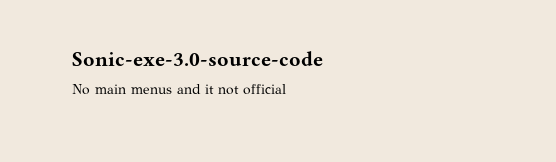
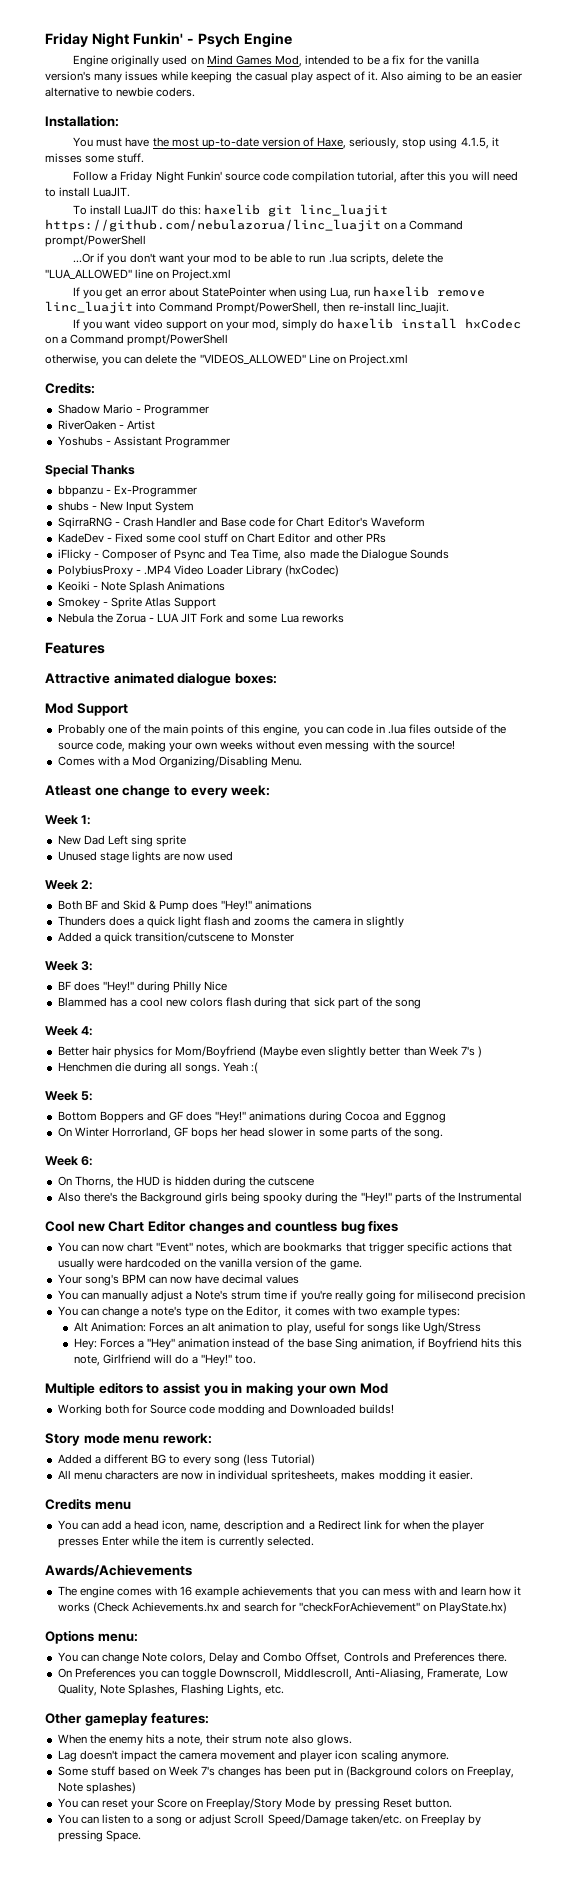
- Sonic-exe-3.0-source-code
- No main menus and it not official
+ Friday Night Funkin' - Psych Engine
+ Engine originally used on Mind Games Mod, intended to be a fix for the vanilla version's many issues while keeping the casual play aspect of it. Also aiming to be an easier alternative to newbie coders.
+ Installation:
+ You must have the most up-to-date version of Haxe, seriously, stop using 4.1.5, it misses some stuff.
+ Follow a Friday Night Funkin' source code compilation tutorial, after this you will need to install LuaJIT.
+ To install LuaJIT do this: haxelib git linc_luajit https://github.com/nebulazorua/linc_luajit on a Command prompt/PowerShell
+ ...Or if you don't want your mod to be able to run .lua scripts, delete the "LUA_ALLOWED" line on Project.xml
+ If you get an error about StatePointer when using Lua, run haxelib remove linc_luajit into Command Prompt/PowerShell, then re-install linc_luajit.
+ If you want video support on your mod, simply do haxelib install hxCodec on a Command prompt/PowerShell
+ otherwise, you can delete the "VIDEOS_ALLOWED" Line on Project.xml
+ Credits:
+ Shadow Mario - Programmer
+ RiverOaken - Artist
+ Yoshubs - Assistant Programmer
+ Special Thanks
+ bbpanzu - Ex-Programmer
+ shubs - New Input System
+ SqirraRNG - Crash Handler and Base code for Chart Editor's Waveform
+ KadeDev - Fixed some cool stuff on Chart Editor and other PRs
+ iFlicky - Composer of Psync and Tea Time, also made the Dialogue Sounds
+ PolybiusProxy - .MP4 Video Loader Library (hxCodec)
+ Keoiki - Note Splash Animations
+ Smokey - Sprite Atlas Support
+ Nebula the Zorua - LUA JIT Fork and some Lua reworks
+ Features
+ Attractive animated dialogue boxes:
+ Mod Support
+ Probably one of the main points of this engine, you can code in .lua files outside of the source code, making your own weeks without even messing with the source!
+ Comes with a Mod Organizing/Disabling Menu.
+ Atleast one change to every week:
+ Week 1:
+ New Dad Left sing sprite
+ Unused stage lights are now used
+ Week 2:
+ Both BF and Skid & Pump does "Hey!" animations
+ Thunders does a quick light flash and zooms the camera in slightly
+ Added a quick transition/cutscene to Monster
+ Week 3:
+ BF does "Hey!" during Philly Nice
+ Blammed has a cool new colors flash during that sick part of the song
+ Week 4:
+ Better hair physics for Mom/Boyfriend (Maybe even slightly better than Week 7's )
+ Henchmen die during all songs. Yeah :(
+ Week 5:
+ Bottom Boppers and GF does "Hey!" animations during Cocoa and Eggnog
+ On Winter Horrorland, GF bops her head slower in some parts of the song.
+ Week 6:
+ On Thorns, the HUD is hidden during the cutscene
+ Also there's the Background girls being spooky during the "Hey!" parts of the Instrumental
+ Cool new Chart Editor changes and countless bug fixes
+ You can now chart "Event" notes, which are bookmarks that trigger specific actions that usually were hardcoded on the vanilla version of the game.
+ Your song's BPM can now have decimal values
+ You can manually adjust a Note's strum time if you're really going for milisecond precision
+ You can change a note's type on the Editor, it comes with two example types:
+ Alt Animation: Forces an alt animation to play, useful for songs like Ugh/Stress
+ Hey: Forces a "Hey" animation instead of the base Sing animation, if Boyfriend hits this note, Girlfriend will do a "Hey!" too.
+ Multiple editors to assist you in making your own Mod
+ Working both for Source code modding and Downloaded builds!
+ Story mode menu rework:
+ Added a different BG to every song (less Tutorial)
+ All menu characters are now in individual spritesheets, makes modding it easier.
+ Credits menu
+ You can add a head icon, name, description and a Redirect link for when the player presses Enter while the item is currently selected.
+ Awards/Achievements
+ The engine comes with 16 example achievements that you can mess with and learn how it works (Check Achievements.hx and search for "checkForAchievement" on PlayState.hx)
+ Options menu:
+ You can change Note colors, Delay and Combo Offset, Controls and Preferences there.
+ On Preferences you can toggle Downscroll, Middlescroll, Anti-Aliasing, Framerate, Low Quality, Note Splashes, Flashing Lights, etc.
+ Other gameplay features:
+ When the enemy hits a note, their strum note also glows.
+ Lag doesn't impact the camera movement and player icon scaling anymore.
+ Some stuff based on Week 7's changes has been put in (Background colors on Freeplay, Note splashes)
+ You can reset your Score on Freeplay/Story Mode by pressing Reset button.
+ You can listen to a song or adjust Scroll Speed/Damage taken/etc. on Freeplay by pressing Space.

